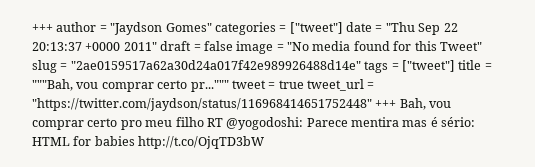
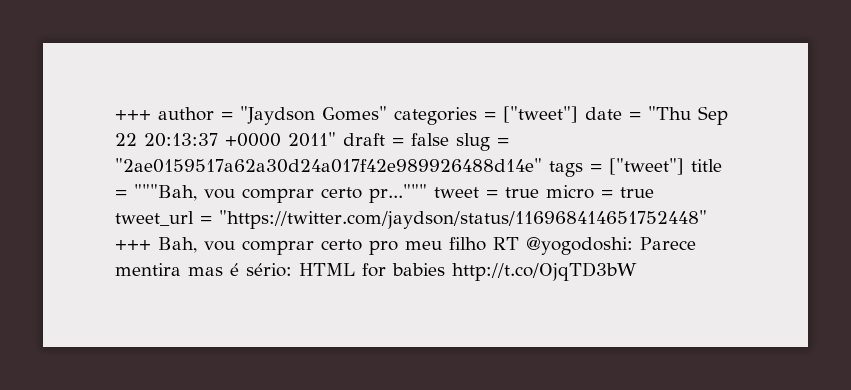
- +++ author = "Jaydson Gomes" categories = ["tweet"] date = "Thu Sep 22 20:13:37 +0000 2011" draft = false image = "No media found for this Tweet" slug = "2ae0159517a62a30d24a017f42e989926488d14e" tags = ["tweet"] title = """Bah, vou comprar certo pr...""" tweet = true tweet_url = "https://twitter.com/jaydson/status/116968414651752448" +++ Bah, vou comprar certo pro meu filho RT @yogodoshi: Parece mentira mas é sério: HTML for babies http://t.co/OjqTD3bW
+ +++ author = "Jaydson Gomes" categories = ["tweet"] date = "Thu Sep 22 20:13:37 +0000 2011" draft = false slug = "2ae0159517a62a30d24a017f42e989926488d14e" tags = ["tweet"] title = """Bah, vou comprar certo pr...""" tweet = true micro = true tweet_url = "https://twitter.com/jaydson/status/116968414651752448" +++ Bah, vou comprar certo pro meu filho RT @yogodoshi: Parece mentira mas é sério: HTML for babies http://t.co/OjqTD3bW

